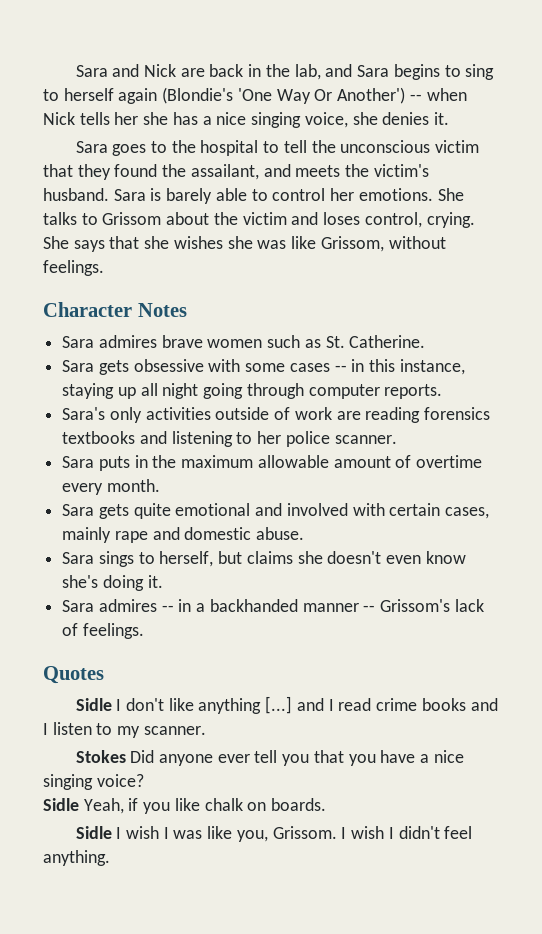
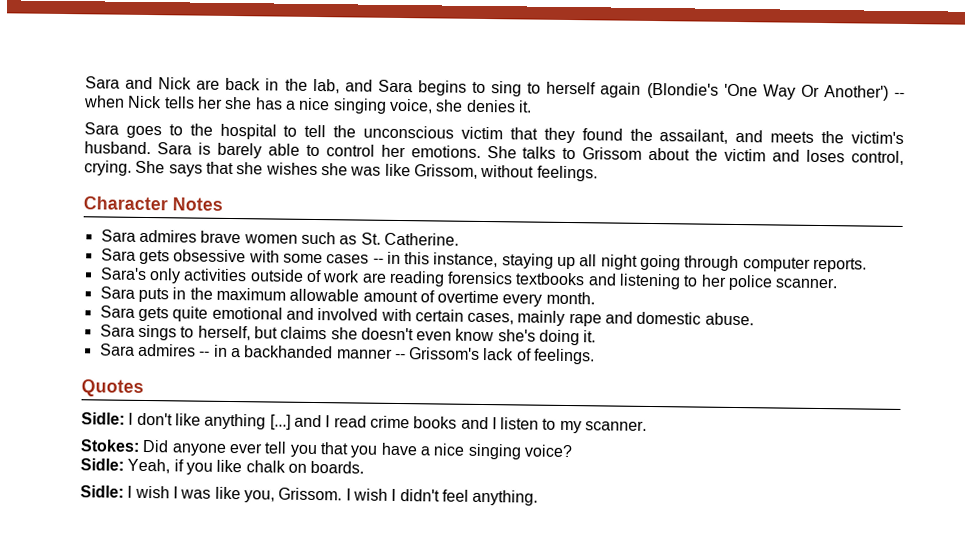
- Sidle I don't like anything [...] and I read crime books and I listen to my scanner.
+ Sidle: I don't like anything [...] and I read crime books and I listen to my scanner.
- Stokes Did anyone ever tell you that you have a nice singing voice?
+ Stokes: Did anyone ever tell you that you have a nice singing voice?
- Sidle Yeah, if you like chalk on boards.
+ Sidle: Yeah, if you like chalk on boards.
- Sidle I wish I was like you, Grissom.
+ Sidle: I wish I was like you, Grissom.

